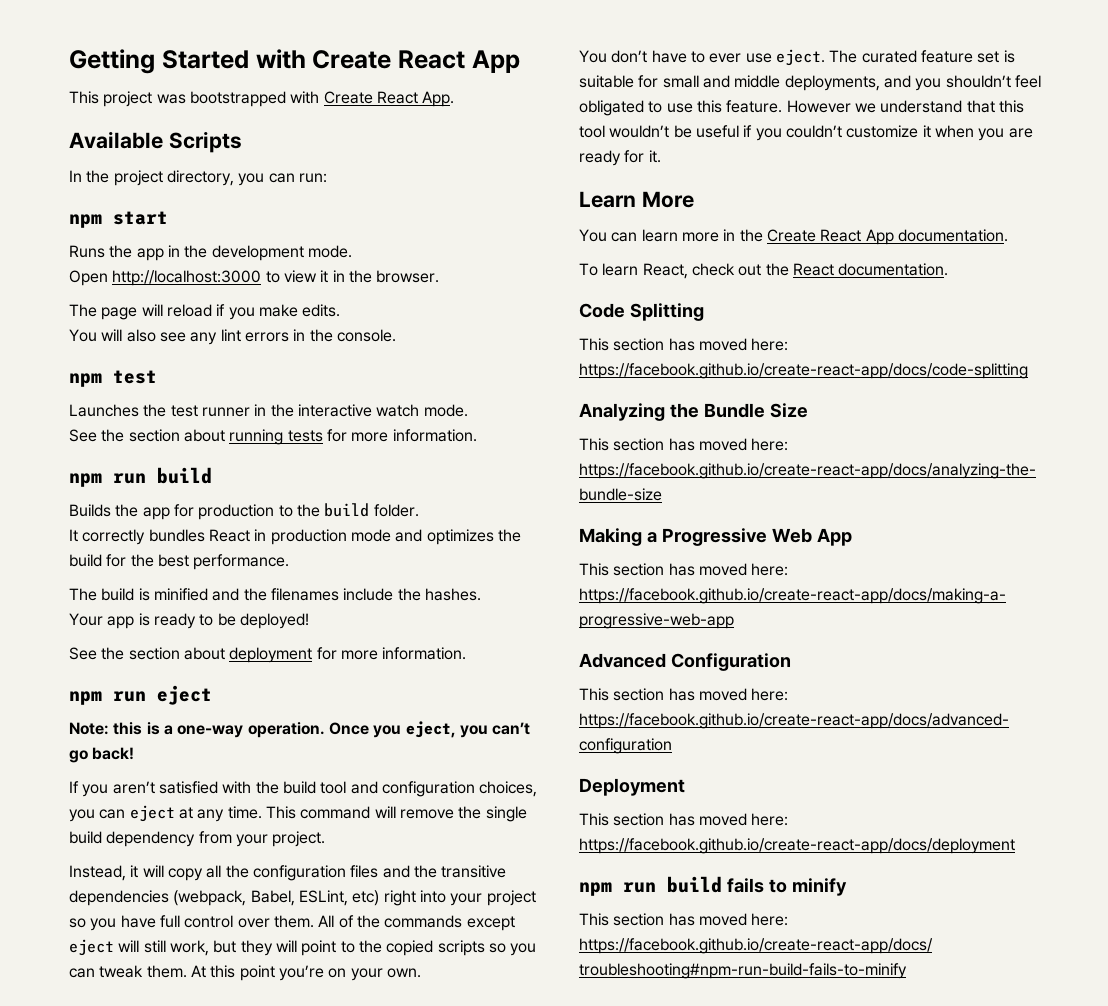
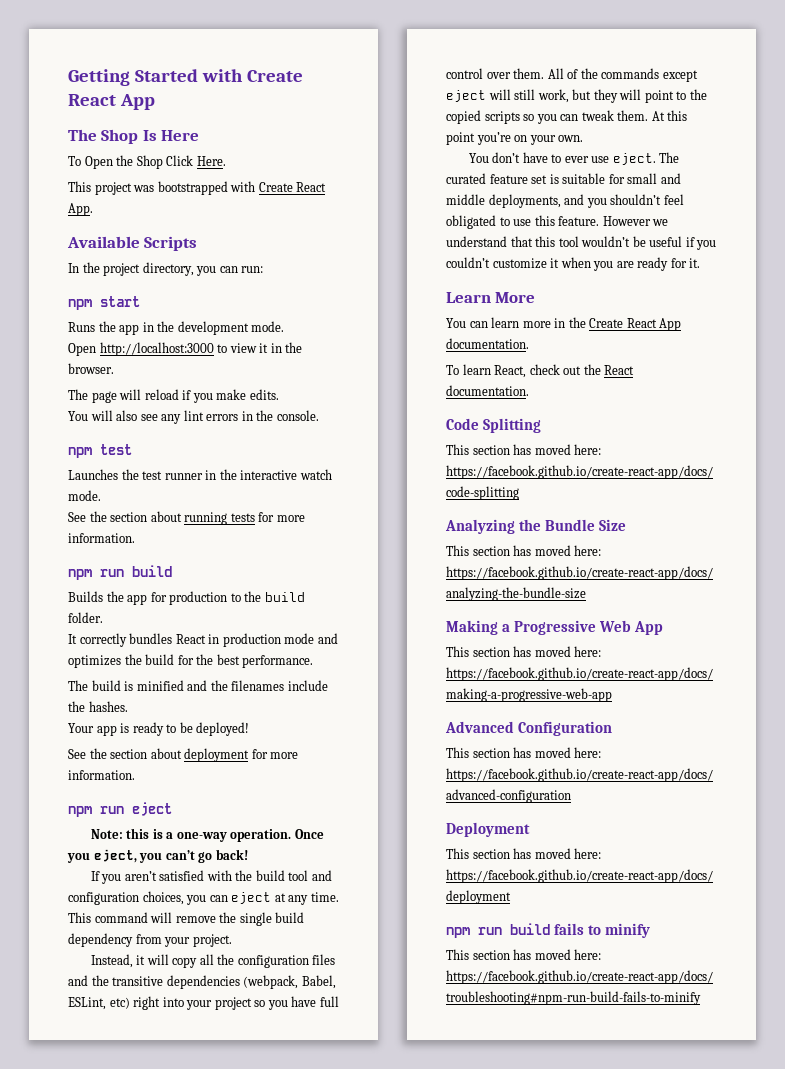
+ The Shop Is Here
+ To Open the Shop Click Here.

